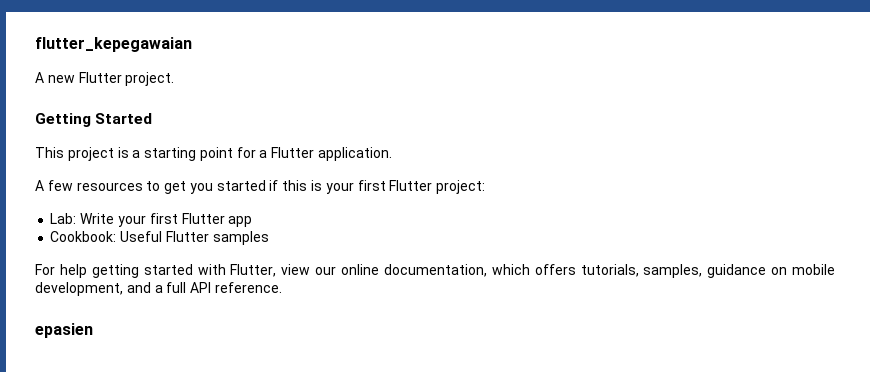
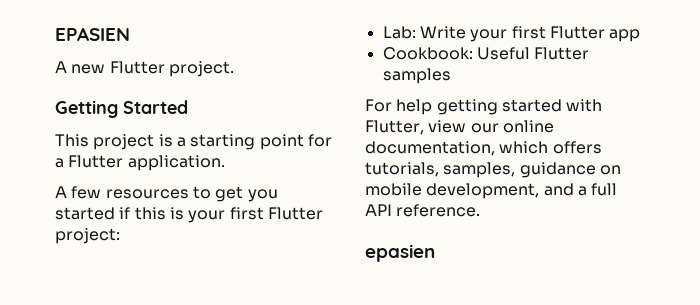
- flutter_kepegawaian
+ EPASIEN

